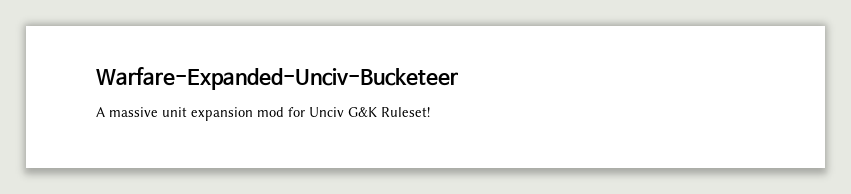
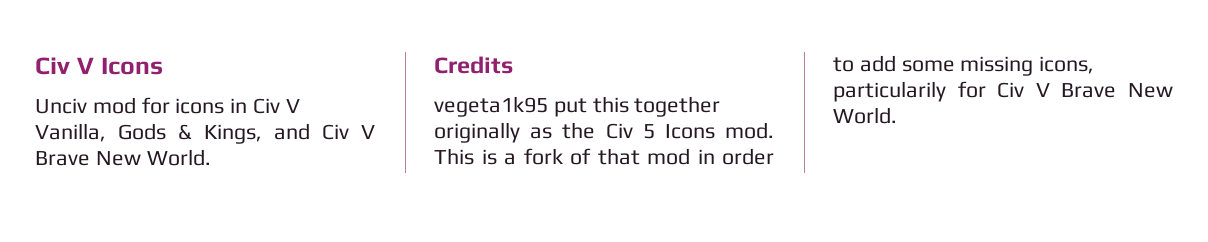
- Warfare-Expanded-Unciv-Bucketeer
- A massive unit expansion mod for Unciv G&K Ruleset!
+ Civ V Icons
+ Unciv mod for icons in Civ V Vanilla, Gods & Kings, and Civ V Brave New World.
+ Credits
+ vegeta1k95 put this together originally as the Civ 5 Icons mod. This is a fork of that mod in order to add some missing icons, particularily for Civ V Brave New World.

